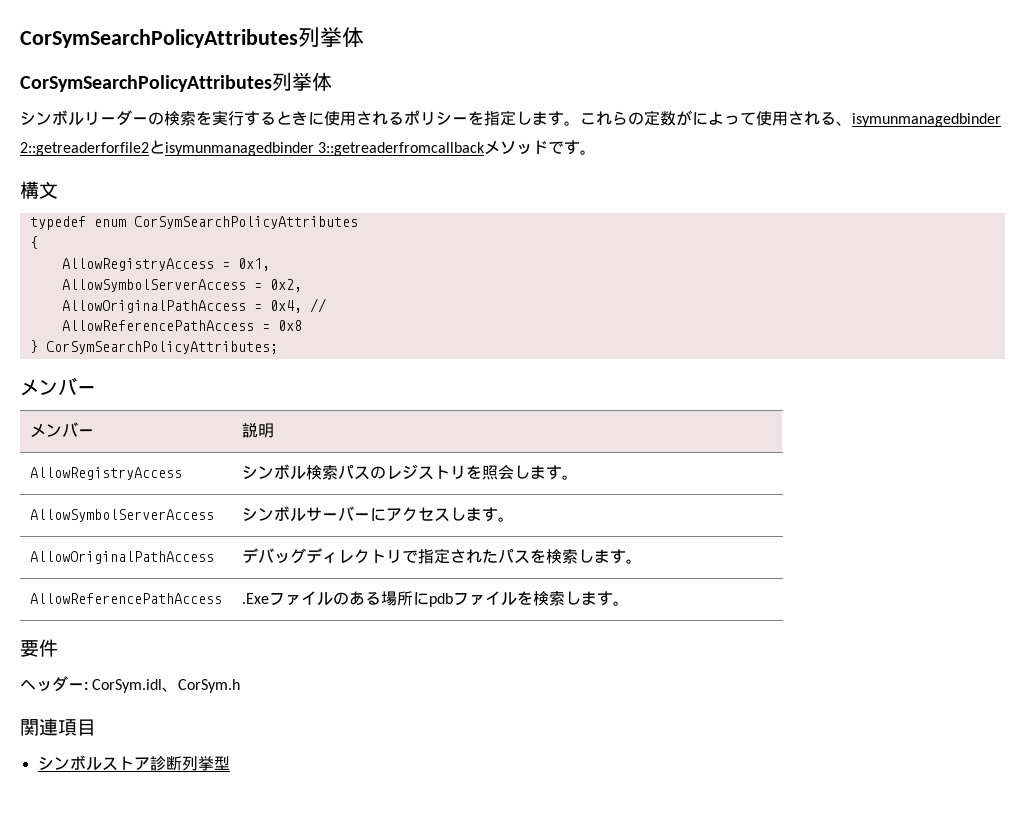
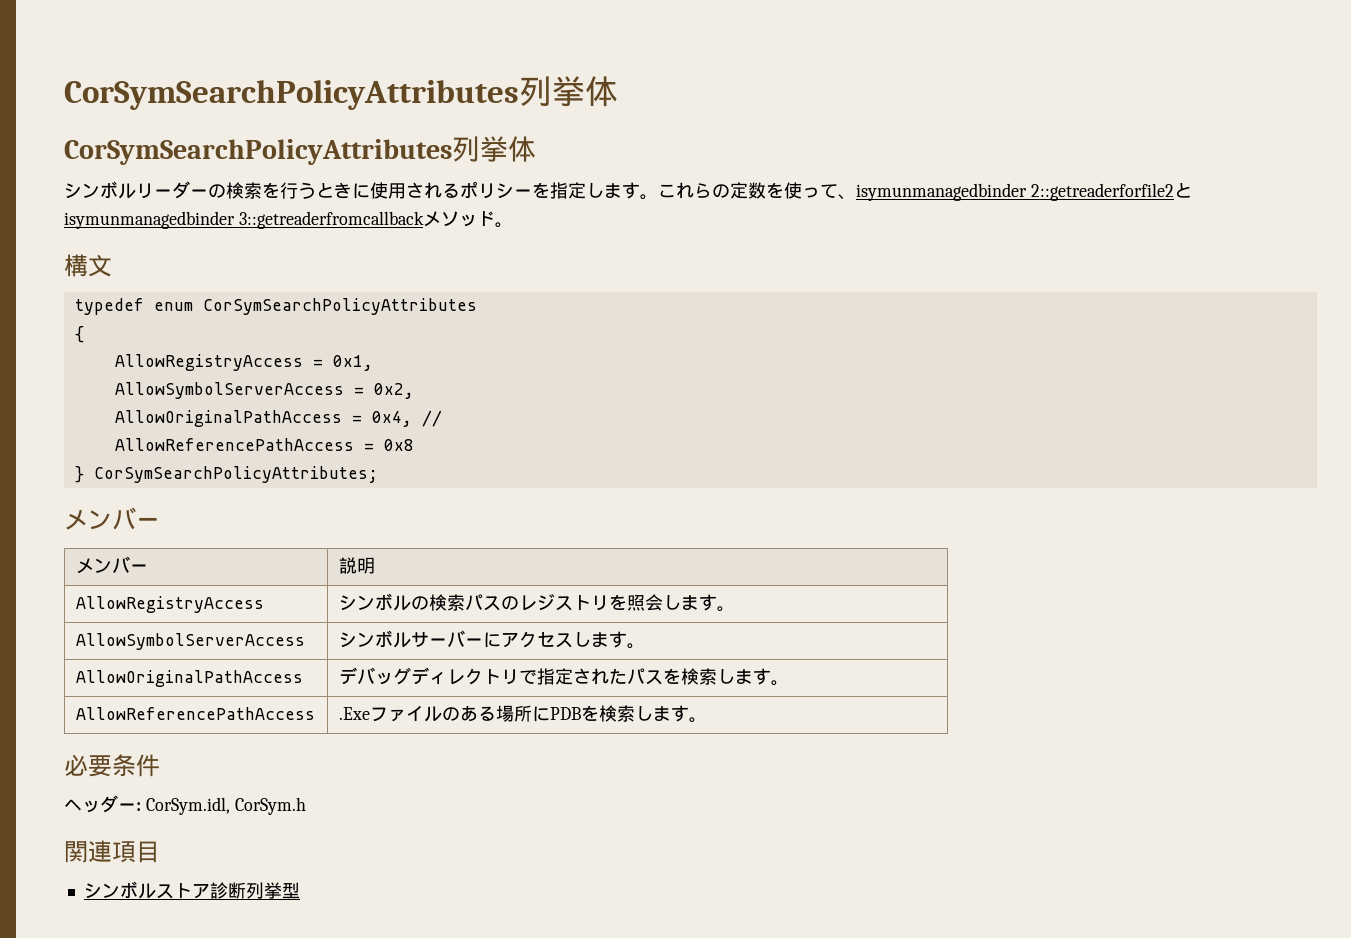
- シンボルリーダーの検索を実行するときに使用されるポリシーを指定します。
+ シンボルリーダーの検索を行うときに使用されるポリシーを指定します。
- これらの定数がによって使用される、isymunmanagedbinder 2::getreaderforfile2とisymunmanagedbinder 3::getreaderfromcallbackメソッドです。
+ これらの定数を使って、isymunmanagedbinder 2::getreaderforfile2とisymunmanagedbinder 3::getreaderfromcallbackメソッド。
- AllowRegistryAccess | シンボル検索パスのレジストリを照会します。
+ AllowRegistryAccess | シンボルの検索パスのレジストリを照会します。
- AllowReferencePathAccess | .Exeファイルのある場所にpdbファイルを検索します。
- 要件
+ AllowReferencePathAccess | .Exeファイルのある場所にPDBを検索します。
+ 必要条件
- ヘッダー: CorSym.idl、CorSym.h
+ ヘッダー: CorSym.idl, CorSym.h

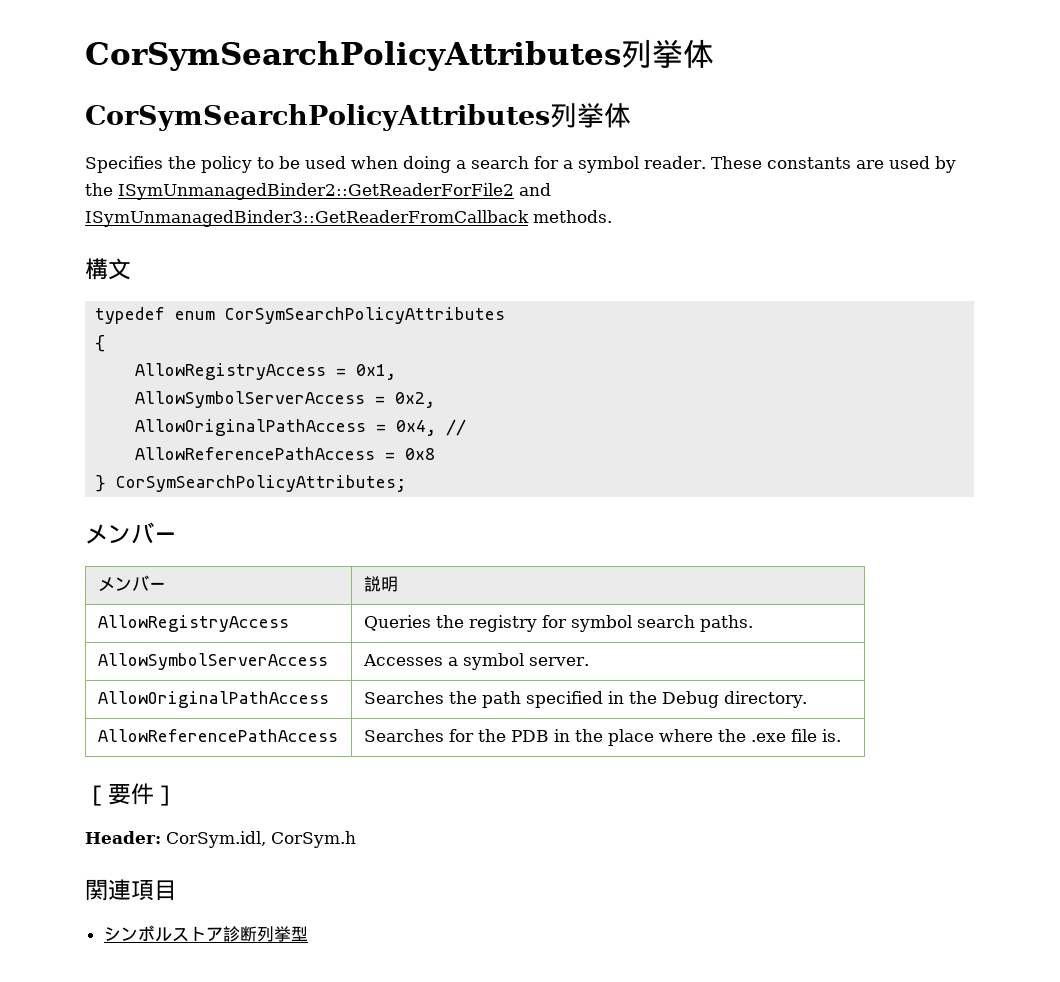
- シンボルリーダーの検索を行うときに使用されるポリシーを指定します。これらの定数を使って、isymunmanagedbinder 2::getreaderforfile2とisymunmanagedbinder 3::getreaderfromcallbackメソッド。
+ Specifies the policy to be used when doing a search for a symbol reader. These constants are used by the ISymUnmanagedBinder2::GetReaderForFile2 and ISymUnmanagedBinder3::GetReaderFromCallback methods.
- AllowRegistryAccess | シンボルの検索パスのレジストリを照会します。
- AllowSymbolServerAccess | シンボルサーバーにアクセスします。
- AllowOriginalPathAccess | デバッグディレクトリで指定されたパスを検索します。
- AllowReferencePathAccess | .Exeファイルのある場所にPDBを検索します。
- 必要条件
- ヘッダー: CorSym.idl, CorSym.h
+ AllowRegistryAccess | Queries the registry for symbol search paths.
+ AllowSymbolServerAccess | Accesses a symbol server.
+ AllowOriginalPathAccess | Searches the path specified in the Debug directory.
+ AllowReferencePathAccess | Searches for the PDB in the place where the .exe file is.
+ ［要件］
+ Header: CorSym.idl, CorSym.h

